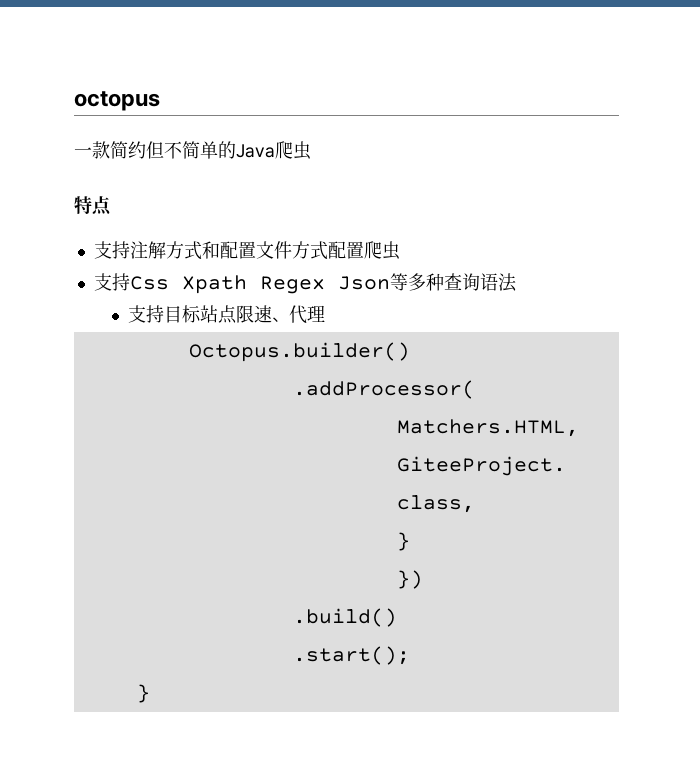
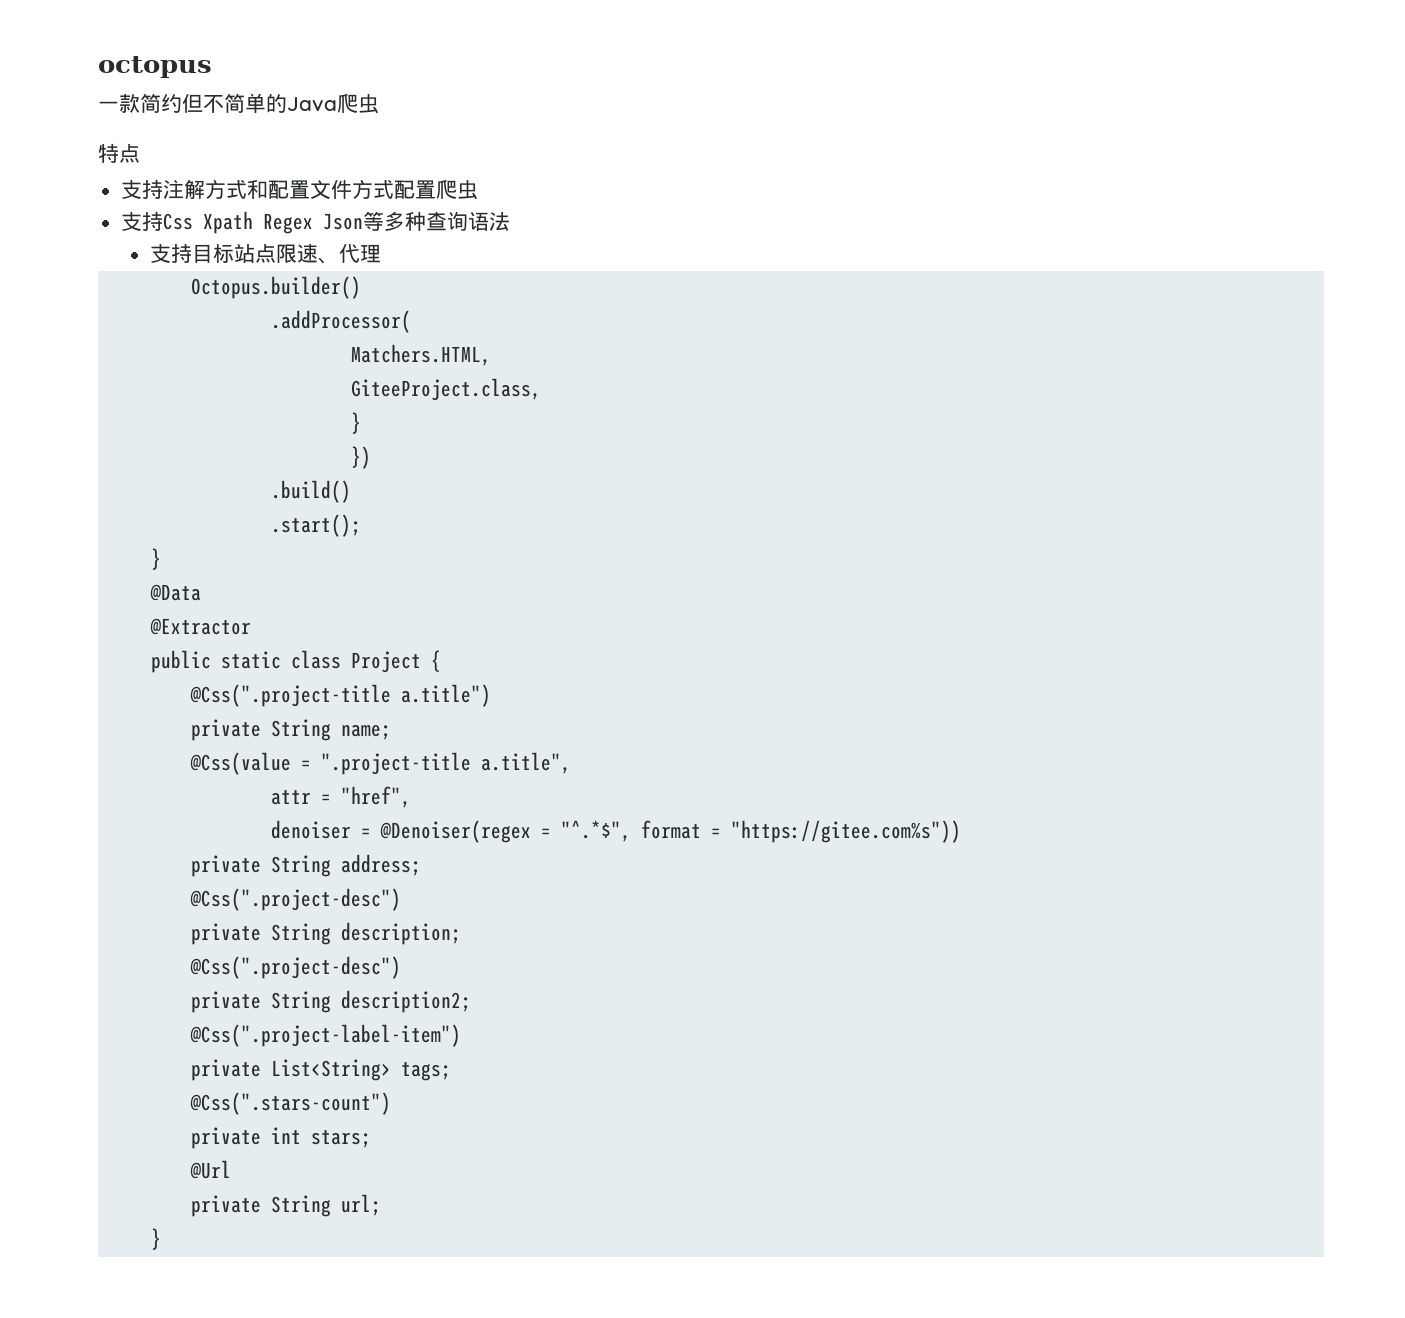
+ @Data
+ @Extractor
+ public static class Project {
+ @Css(".project-title a.title")
+ private String name;
+ @Css(value = ".project-title a.title",
+ attr = "href",
+ denoiser = @Denoiser(regex = "^.*$", format = "https://gitee.com%s"))
+ private String address;
+ @Css(".project-desc")
+ private String description;
+ @Css(".project-desc")
+ private String description2;
+ @Css(".project-label-item")
+ private List<String> tags;
+ @Css(".stars-count")
+ private int stars;
+ @Url
+ private String url;
+ }

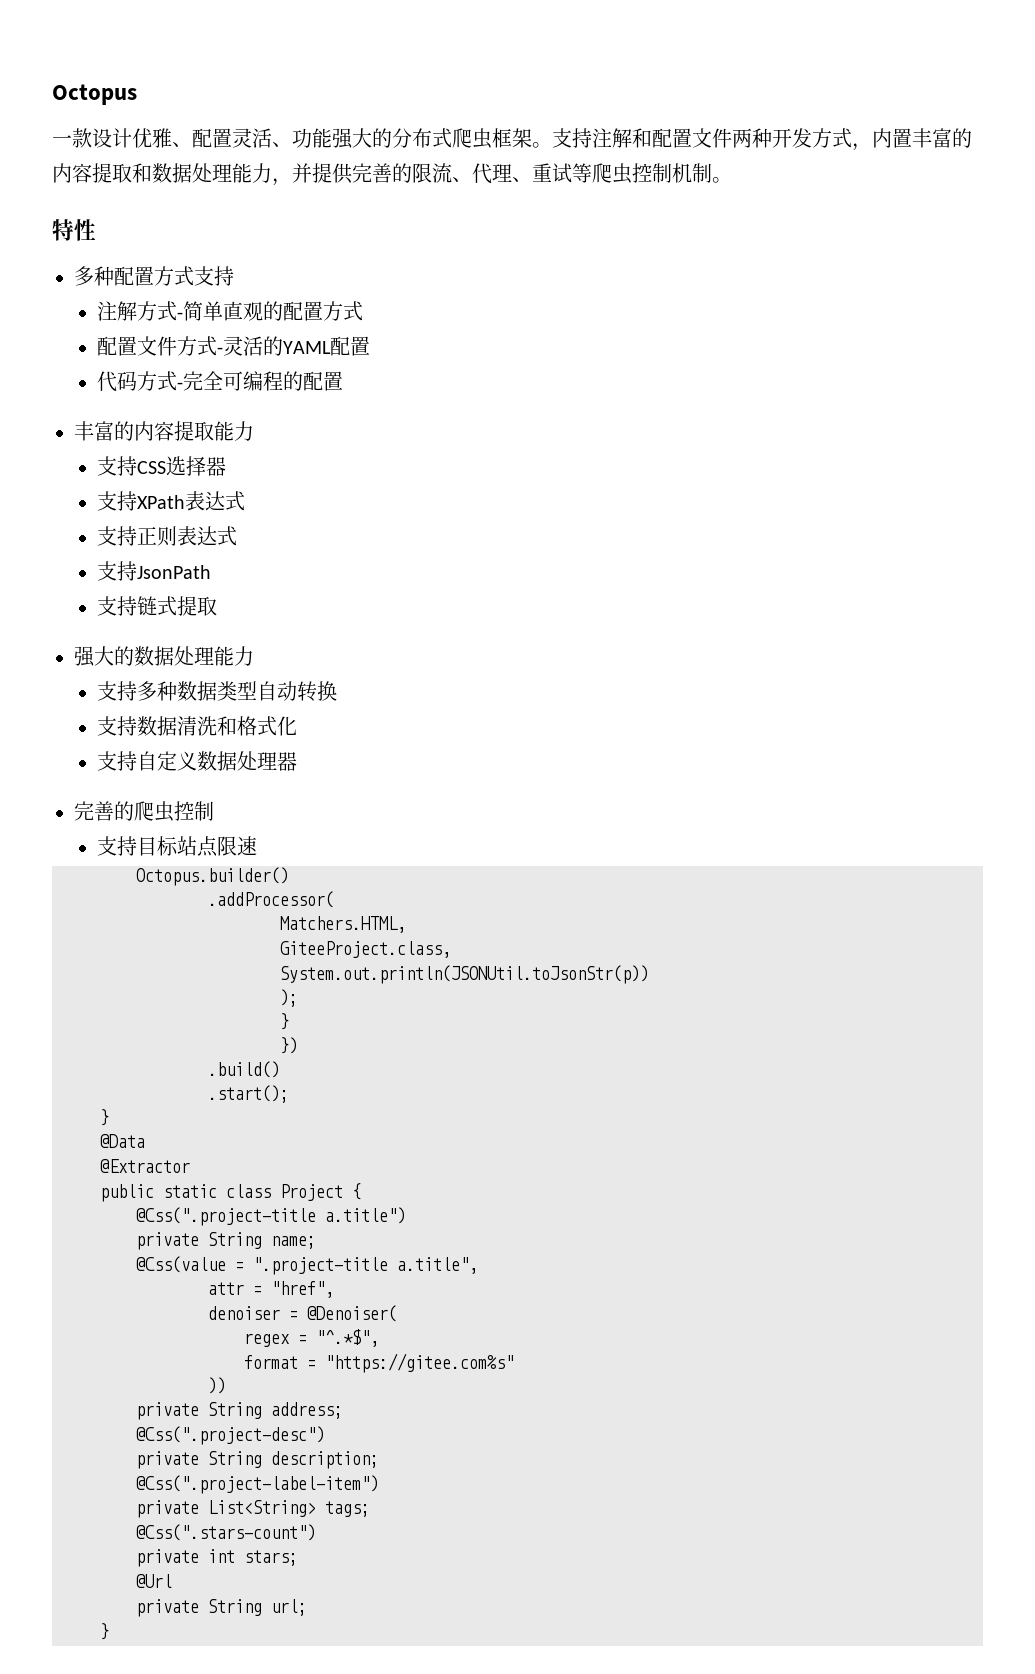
- octopus
+ Octopus
- 一款简约但不简单的Java爬虫
- 特点
- 支持注解方式和配置文件方式配置爬虫
- 支持Css Xpath Regex Json等多种查询语法
+ 一款设计优雅、配置灵活、功能强大的分布式爬虫框架。支持注解和配置文件两种开发方式，内置丰富的内容提取和数据处理能力，并提供完善的限流、代理、重试等爬虫控制机制。
+ 特性
+ 多种配置方式支持
+ 注解方式-简单直观的配置方式
+ 配置文件方式-灵活的YAML配置
+ 代码方式-完全可编程的配置
+ 丰富的内容提取能力
+ 支持CSS选择器
+ 支持XPath表达式
+ 支持正则表达式
+ 支持JsonPath
+ 支持链式提取
+ 强大的数据处理能力
+ 支持多种数据类型自动转换
+ 支持数据清洗和格式化
+ 支持自定义数据处理器
+ 完善的爬虫控制
- 支持目标站点限速、代理
+ 支持目标站点限速
+ System.out.println(JSONUtil.toJsonStr(p))
+ );
- denoiser = @Denoiser(regex = "^.*$", format = "https://gitee.com%s"))
+ denoiser = @Denoiser(
+ regex = "^.*$",
+ format = "https://gitee.com%s"
+ ))
  private String description;
- @Css(".project-desc")
- private String description2;

